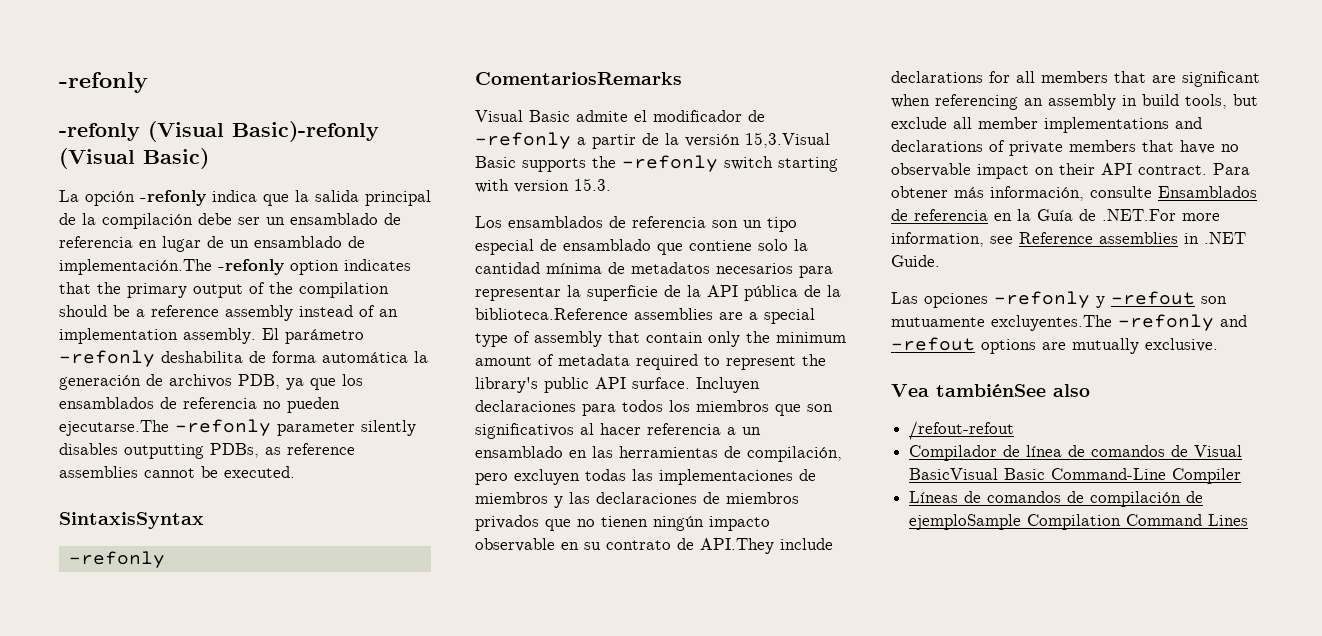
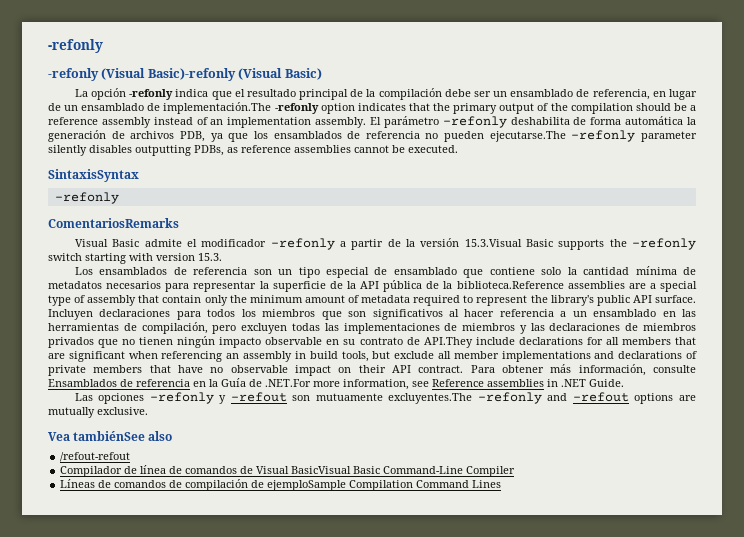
- La opción -refonly indica que la salida principal de la compilación debe ser un ensamblado de referencia en lugar de un ensamblado de implementación.The -refonly option indicates that the primary output of the compilation should be a reference assembly instead of an implementation assembly.
+ La opción -refonly indica que el resultado principal de la compilación debe ser un ensamblado de referencia, en lugar de un ensamblado de implementación.The -refonly option indicates that the primary output of the compilation should be a reference assembly instead of an implementation assembly.
- Visual Basic admite el modificador de -refonly a partir de la versión 15,3.Visual Basic supports the -refonly switch starting with version 15.3.
+ Visual Basic admite el modificador -refonly a partir de la versión 15.3.Visual Basic supports the -refonly switch starting with version 15.3.

